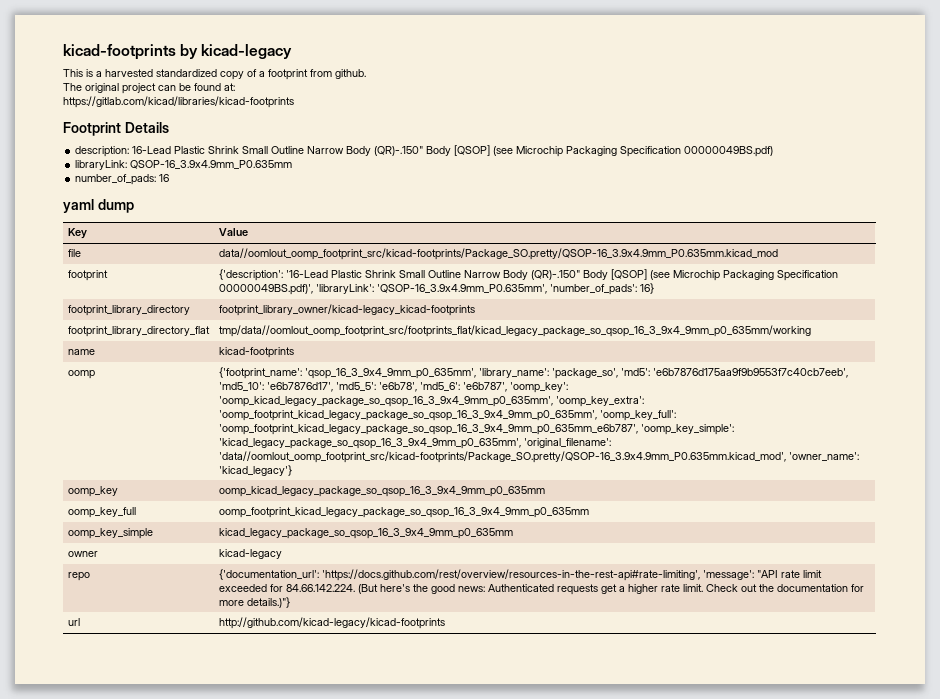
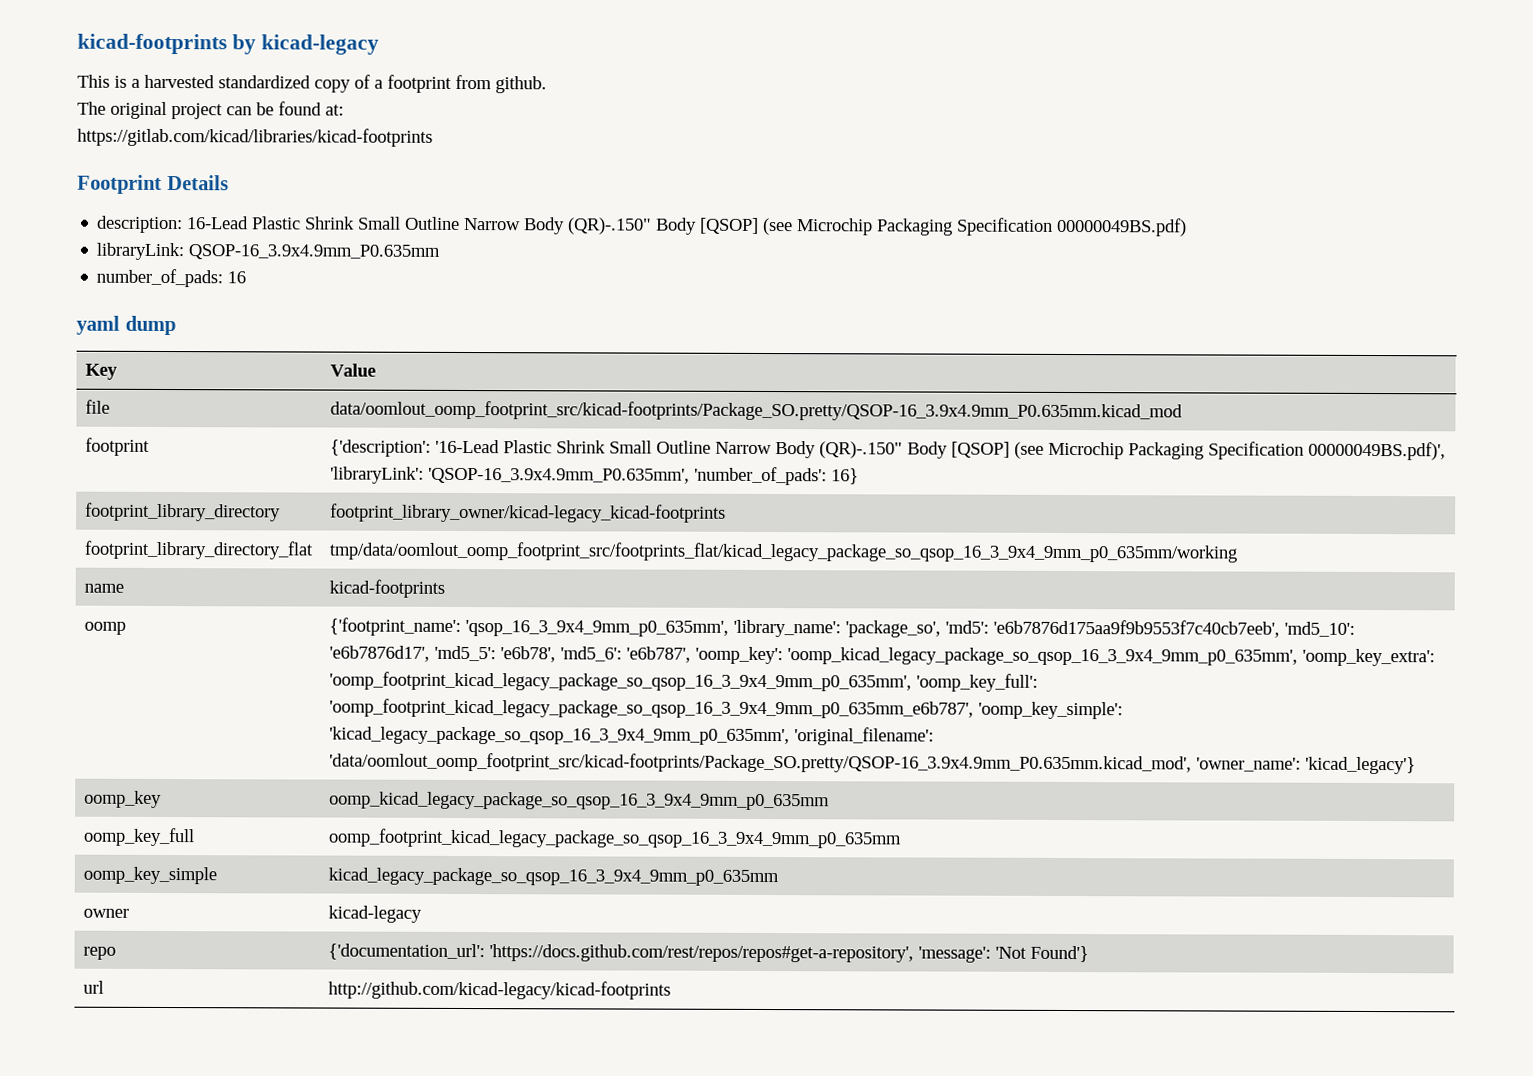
- file | data//oomlout_oomp_footprint_src/kicad-footprints/Package_SO.pretty/QSOP-16_3.9x4.9mm_P0.635mm.kicad_mod
+ file | data/oomlout_oomp_footprint_src/kicad-footprints/Package_SO.pretty/QSOP-16_3.9x4.9mm_P0.635mm.kicad_mod
- footprint_library_directory_flat | tmp/data//oomlout_oomp_footprint_src/footprints_flat/kicad_legacy_package_so_qsop_16_3_9x4_9mm_p0_635mm/working
+ footprint_library_directory_flat | tmp/data/oomlout_oomp_footprint_src/footprints_flat/kicad_legacy_package_so_qsop_16_3_9x4_9mm_p0_635mm/working
- oomp | {'footprint_name': 'qsop_16_3_9x4_9mm_p0_635mm', 'library_name': 'package_so', 'md5': 'e6b7876d175aa9f9b9553f7c40cb7eeb', 'md5_10': 'e6b7876d17', 'md5_5': 'e6b78', 'md5_6': 'e6b787', 'oomp_key': 'oomp_kicad_legacy_package_so_qsop_16_3_9x4_9mm_p0_635mm', 'oomp_key_extra': 'oomp_footprint_kicad_legacy_package_so_qsop_16_3_9x4_9mm_p0_635mm', 'oomp_key_full': 'oomp_footprint_kicad_legacy_package_so_qsop_16_3_9x4_9mm_p0_635mm_e6b787', 'oomp_key_simple': 'kicad_legacy_package_so_qsop_16_3_9x4_9mm_p0_635mm', 'original_filename': 'data//oomlout_oomp_footprint_src/kicad-footprints/Package_SO.pretty/QSOP-16_3.9x4.9mm_P0.635mm.kicad_mod', 'owner_name': 'kicad_legacy'}
+ oomp | {'footprint_name': 'qsop_16_3_9x4_9mm_p0_635mm', 'library_name': 'package_so', 'md5': 'e6b7876d175aa9f9b9553f7c40cb7eeb', 'md5_10': 'e6b7876d17', 'md5_5': 'e6b78', 'md5_6': 'e6b787', 'oomp_key': 'oomp_kicad_legacy_package_so_qsop_16_3_9x4_9mm_p0_635mm', 'oomp_key_extra': 'oomp_footprint_kicad_legacy_package_so_qsop_16_3_9x4_9mm_p0_635mm', 'oomp_key_full': 'oomp_footprint_kicad_legacy_package_so_qsop_16_3_9x4_9mm_p0_635mm_e6b787', 'oomp_key_simple': 'kicad_legacy_package_so_qsop_16_3_9x4_9mm_p0_635mm', 'original_filename': 'data/oomlout_oomp_footprint_src/kicad-footprints/Package_SO.pretty/QSOP-16_3.9x4.9mm_P0.635mm.kicad_mod', 'owner_name': 'kicad_legacy'}
- repo | {'documentation_url': 'https://docs.github.com/rest/overview/resources-in-the-rest-api#rate-limiting', 'message': "API rate limit exceeded for 84.66.142.224. (But here's the good news: Authenticated requests get a higher rate limit. Check out the documentation for more details.)"}
+ repo | {'documentation_url': 'https://docs.github.com/rest/repos/repos#get-a-repository', 'message': 'Not Found'}

